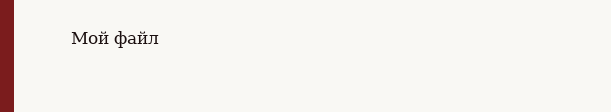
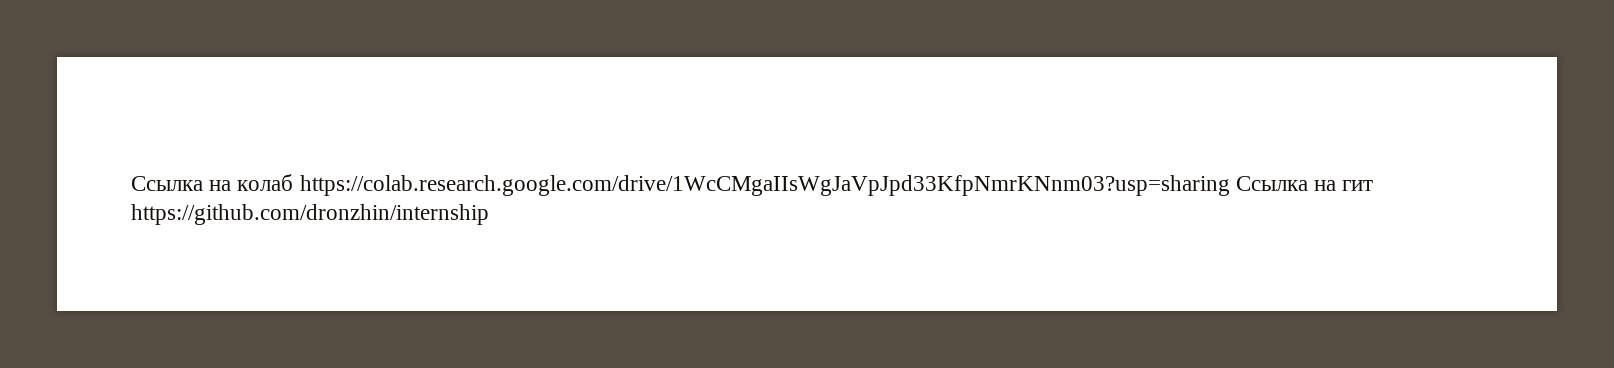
- Мой файл
+ Ссылка на колаб https://colab.research.google.com/drive/1WcCMgaIIsWgJaVpJpd33KfpNmrKNnm03?usp=sharing Ссылка на гит https://github.com/dronzhin/internship

